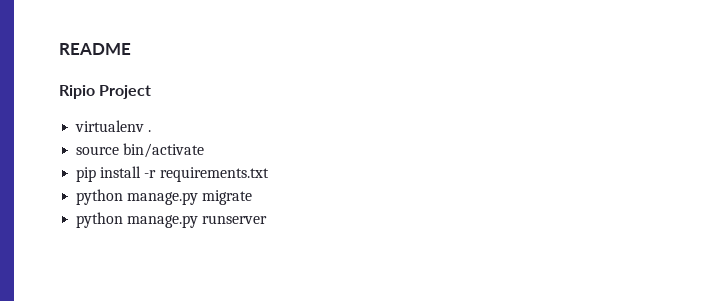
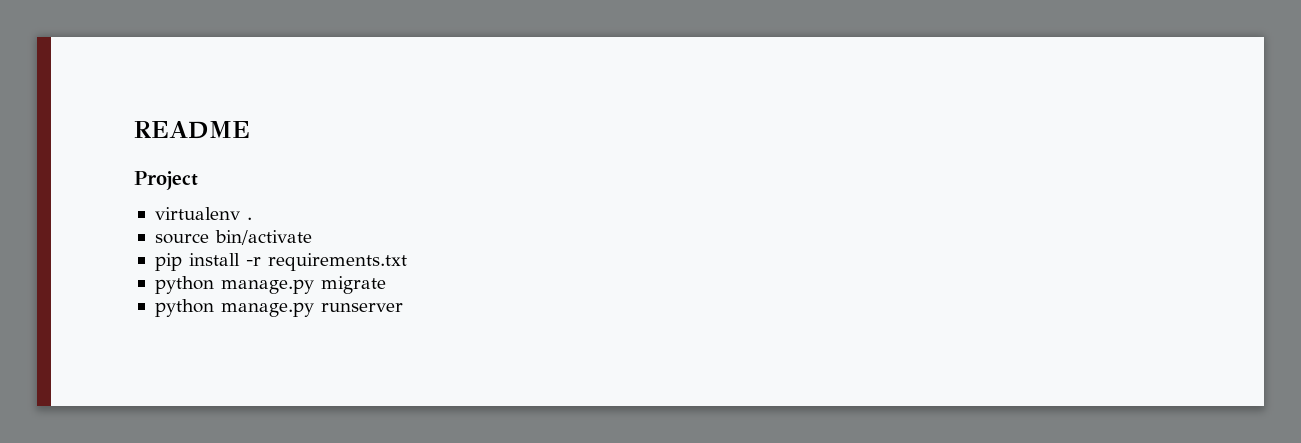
- Ripio Project
+ Project

